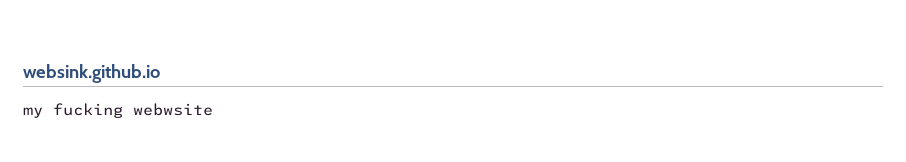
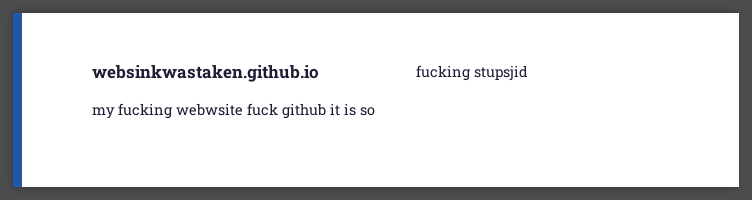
- websink.github.io
+ websinkwastaken.github.io
- my fucking webwsite
+ my fucking webwsite fuck github it is so fucking stupsjid

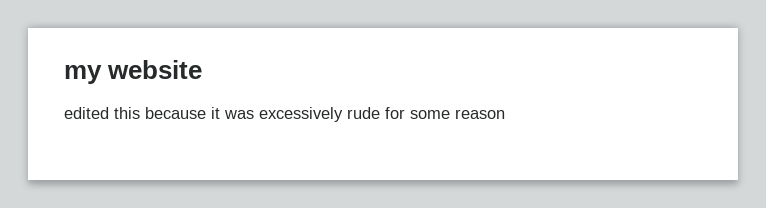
- websinkwastaken.github.io
- my fucking webwsite fuck github it is so fucking stupsjid
+ my website
+ edited this because it was excessively rude for some reason

